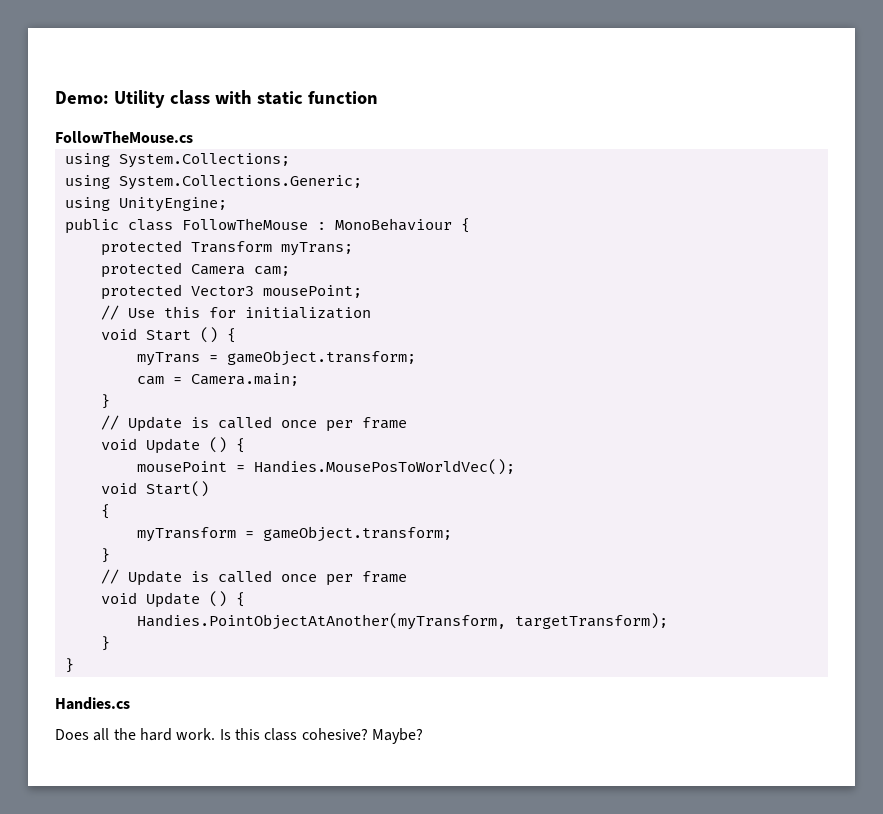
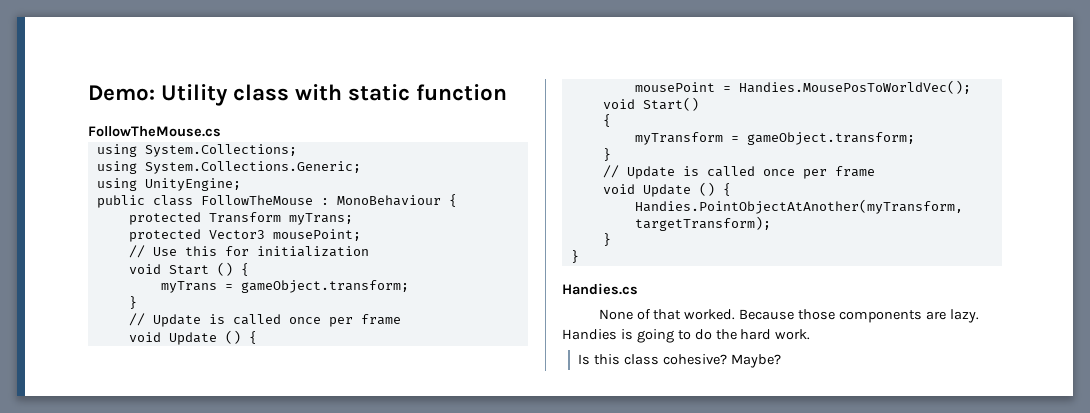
- protected Camera cam;
- cam = Camera.main;
- Does all the hard work. Is this class cohesive?
+ None of that worked. Because those components are lazy. Handies is going to do the hard work.
+ Is this class cohesive?

